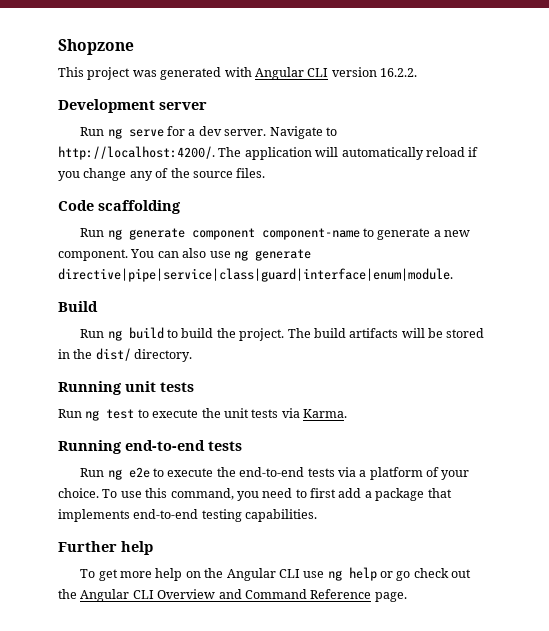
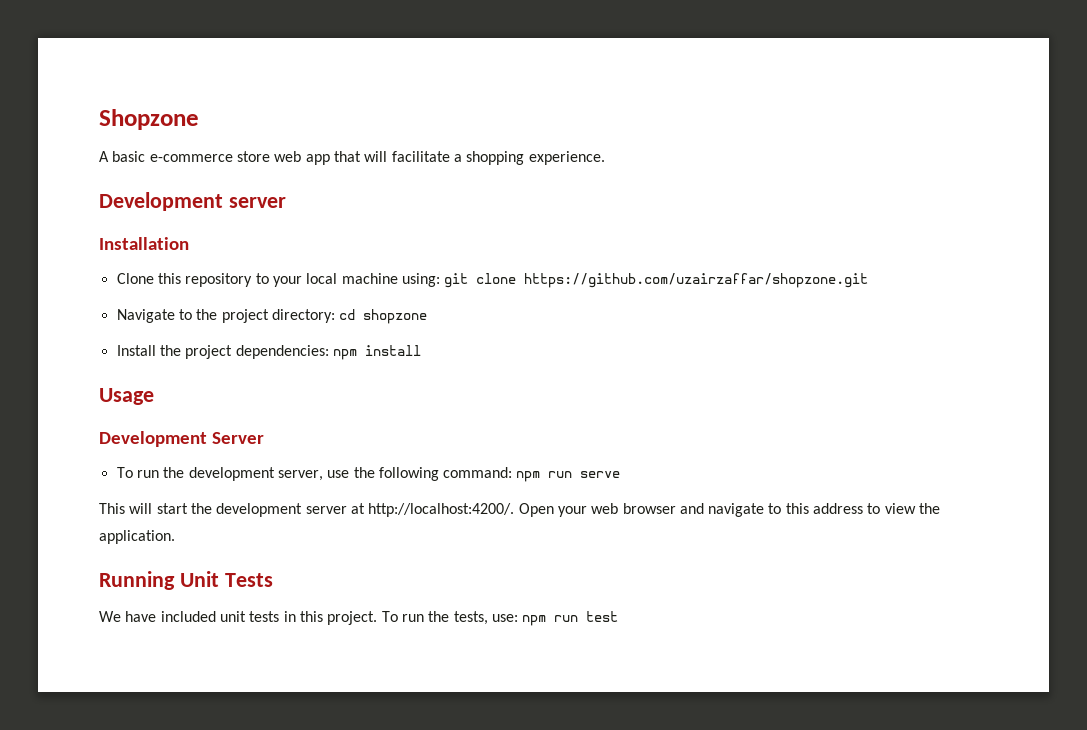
- This project was generated with Angular CLI version 16.2.2.
+ A basic e-commerce store web app that will facilitate a shopping experience.
  Development server
- Run ng serve for a dev server. Navigate to http://localhost:4200/. The application will automatically reload if you change any of the source files.
- Code scaffolding
- Run ng generate component component-name to generate a new component. You can also use ng generate directive|pipe|service|class|guard|interface|enum|module.
- Build
- Run ng build to build the project. The build artifacts will be stored in the dist/ directory.
- Running unit tests
- Run ng test to execute the unit tests via Karma.
- Running end-to-end tests
- Run ng e2e to execute the end-to-end tests via a platform of your choice. To use this command, you need to first add a package that implements end-to-end testing capabilities.
- Further help
- To get more help on the Angular CLI use ng help or go check out the Angular CLI Overview and Command Reference page.
+ Installation
+ Clone this repository to your local machine using: git clone https://github.com/uzairzaffar/shopzone.git
+ Navigate to the project directory: cd shopzone
+ Install the project dependencies: npm install
+ Usage
+ Development Server
+ To run the development server, use the following command: npm run serve
+ This will start the development server at http://localhost:4200/. Open your web browser and navigate to this address to view the application.
+ Running Unit Tests
+ We have included unit tests in this project. To run the tests, use: npm run test

